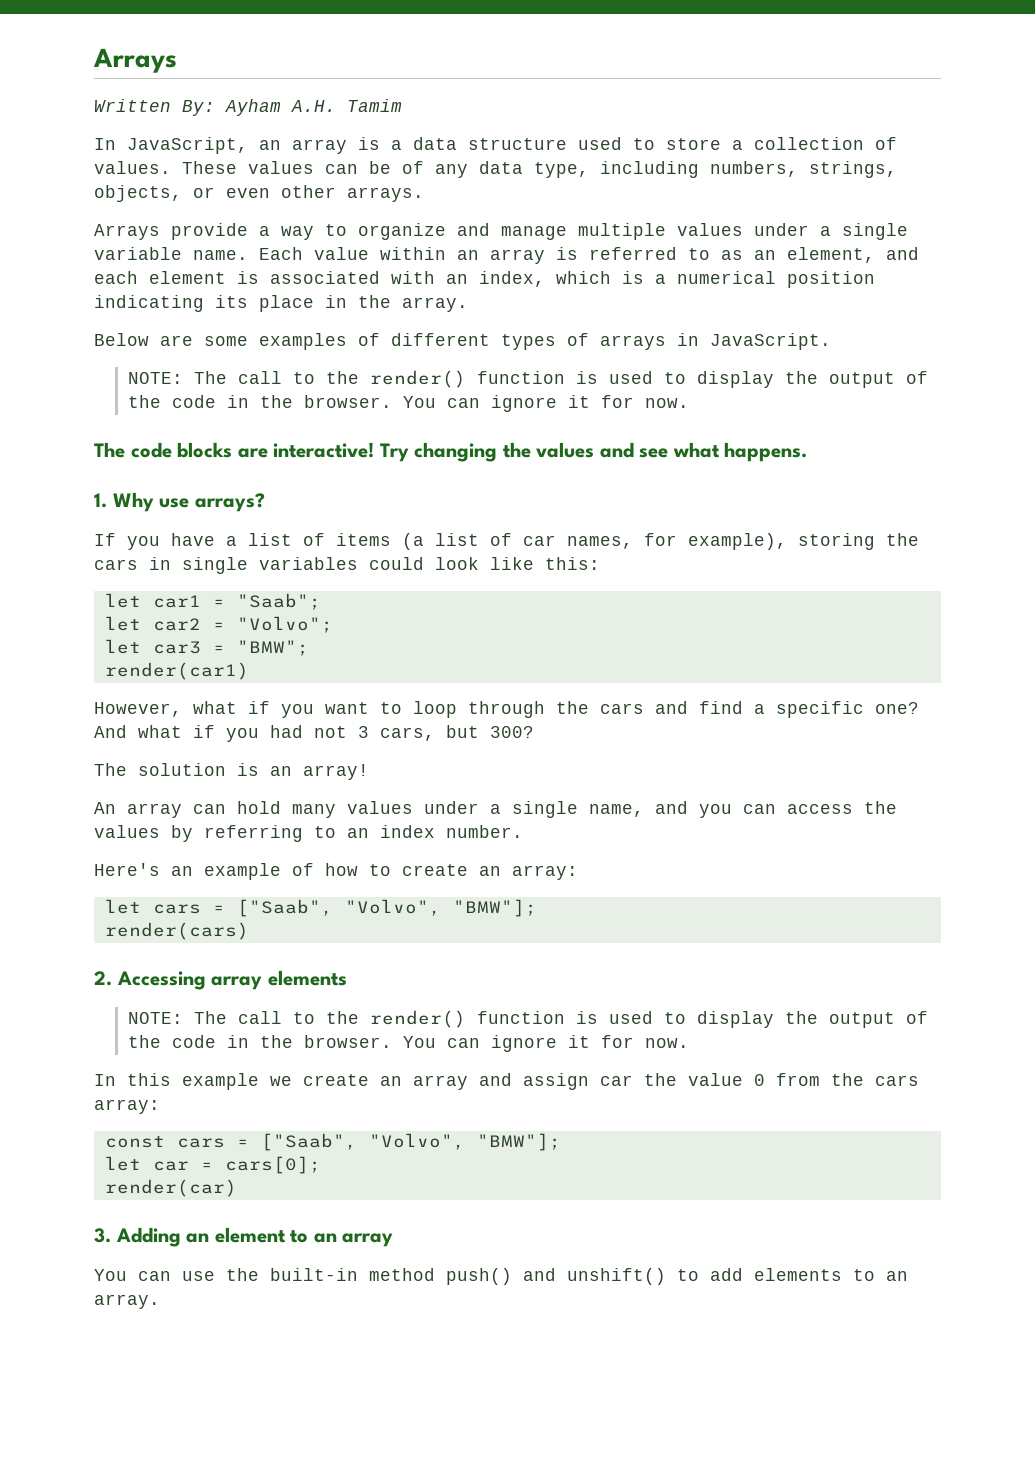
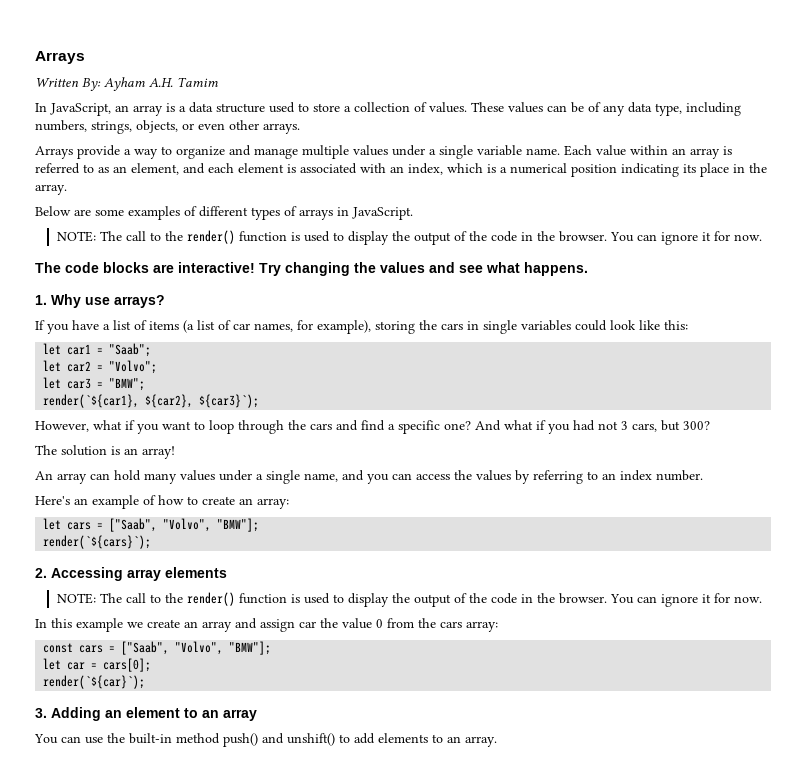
- render(car1)
+ render(`${car1}, ${car2}, ${car3}`);
- render(cars)
+ render(`${cars}`);
- render(car)
+ render(`${car}`);

